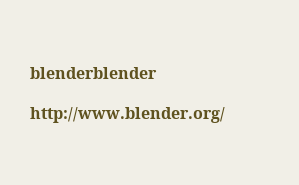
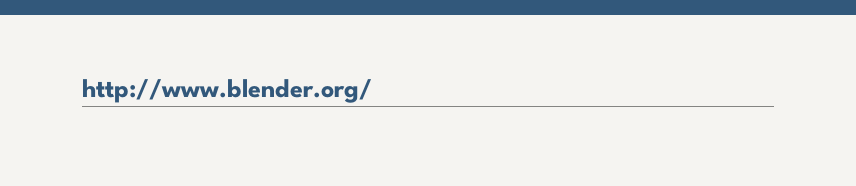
- blenderblender

